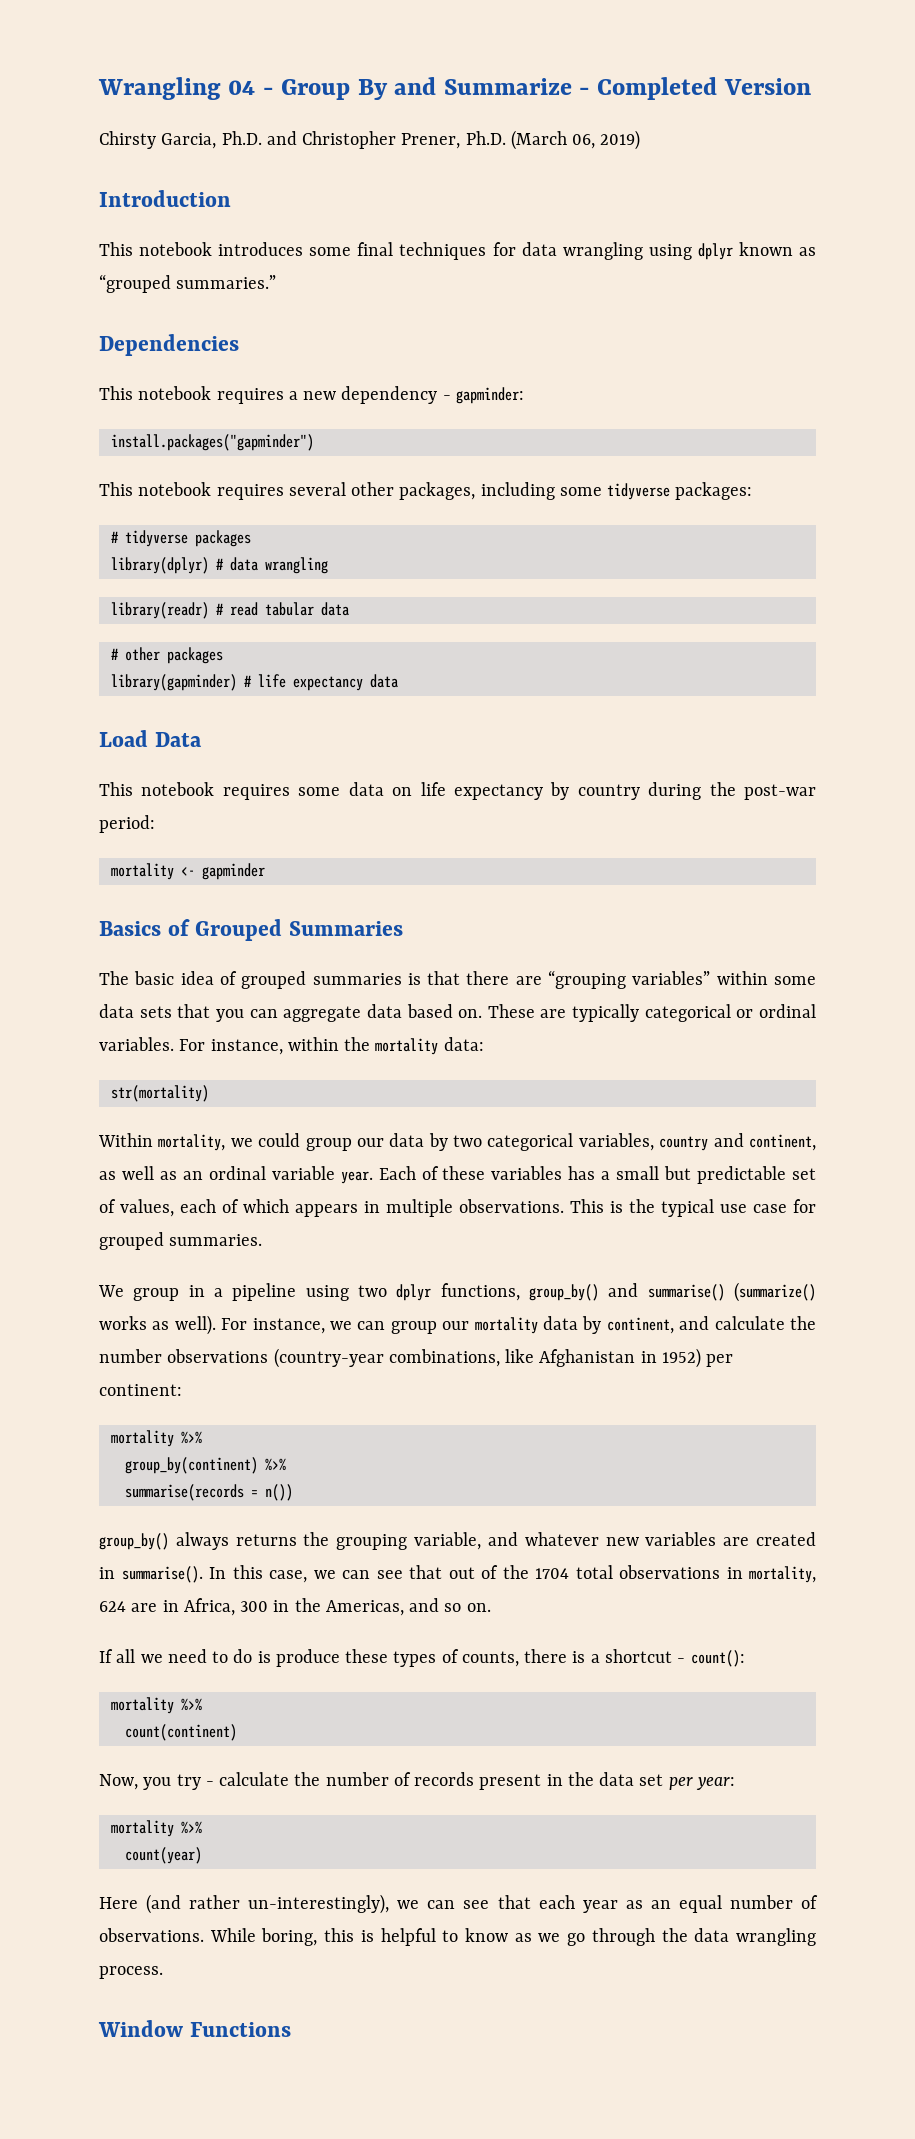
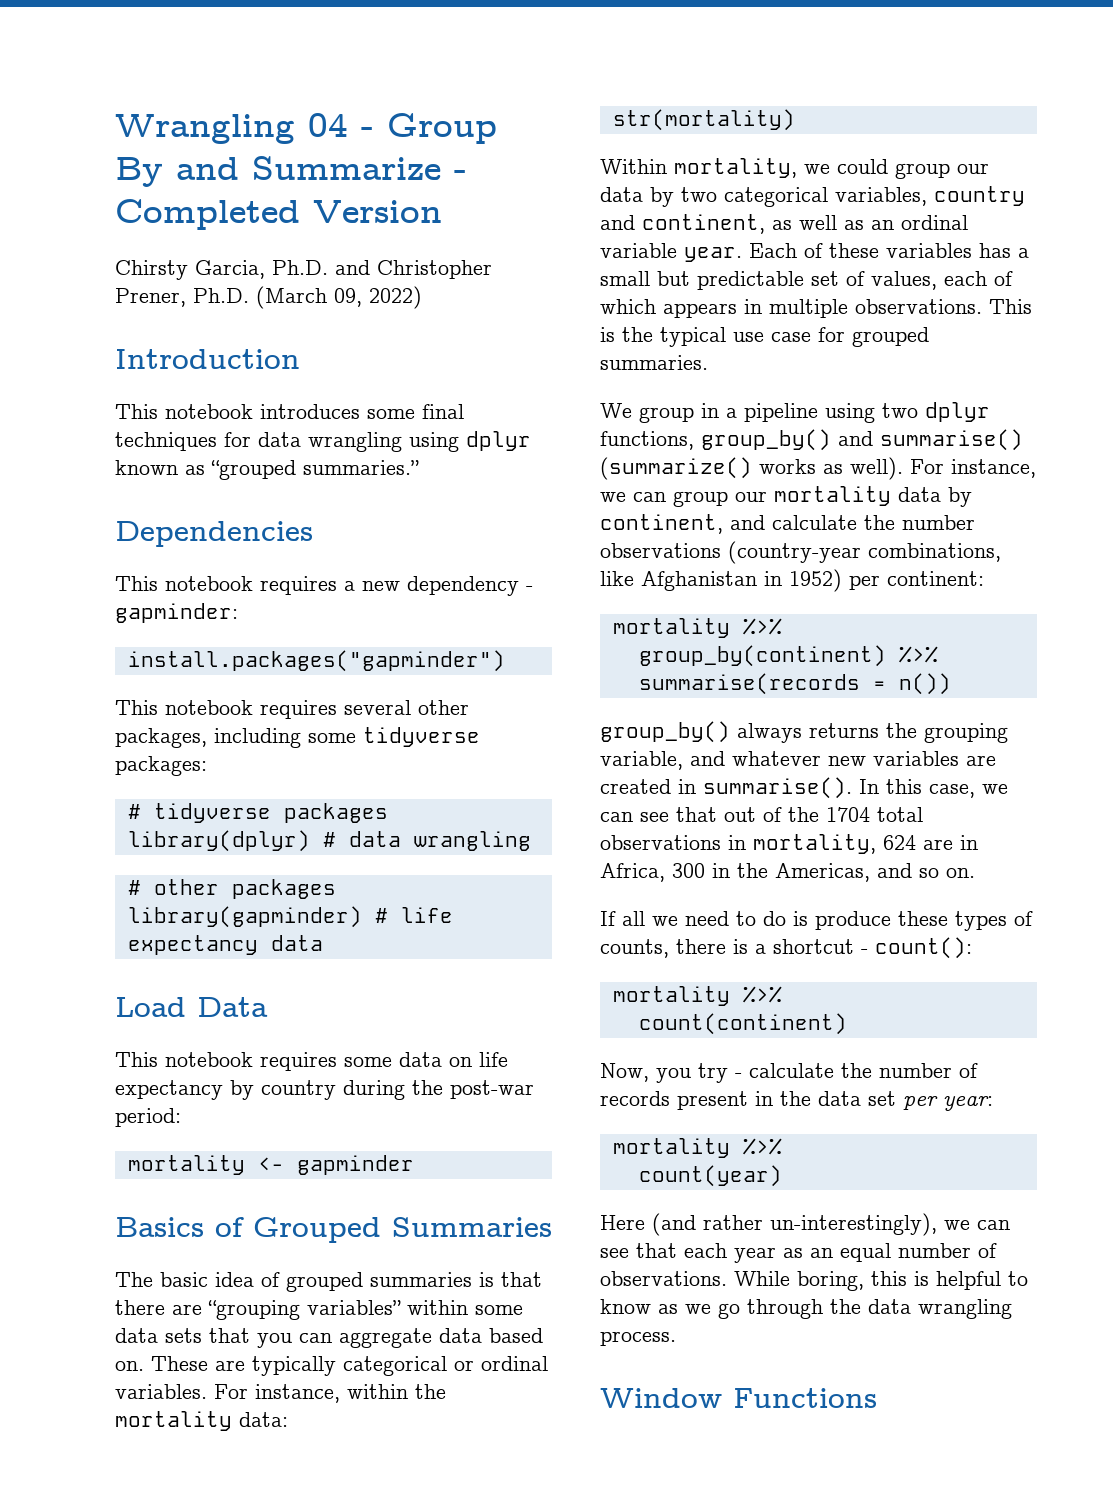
- Chirsty Garcia, Ph.D. and Christopher Prener, Ph.D. (March 06, 2019)
+ Chirsty Garcia, Ph.D. and Christopher Prener, Ph.D. (March 09, 2022)
- library(readr) # read tabular data

